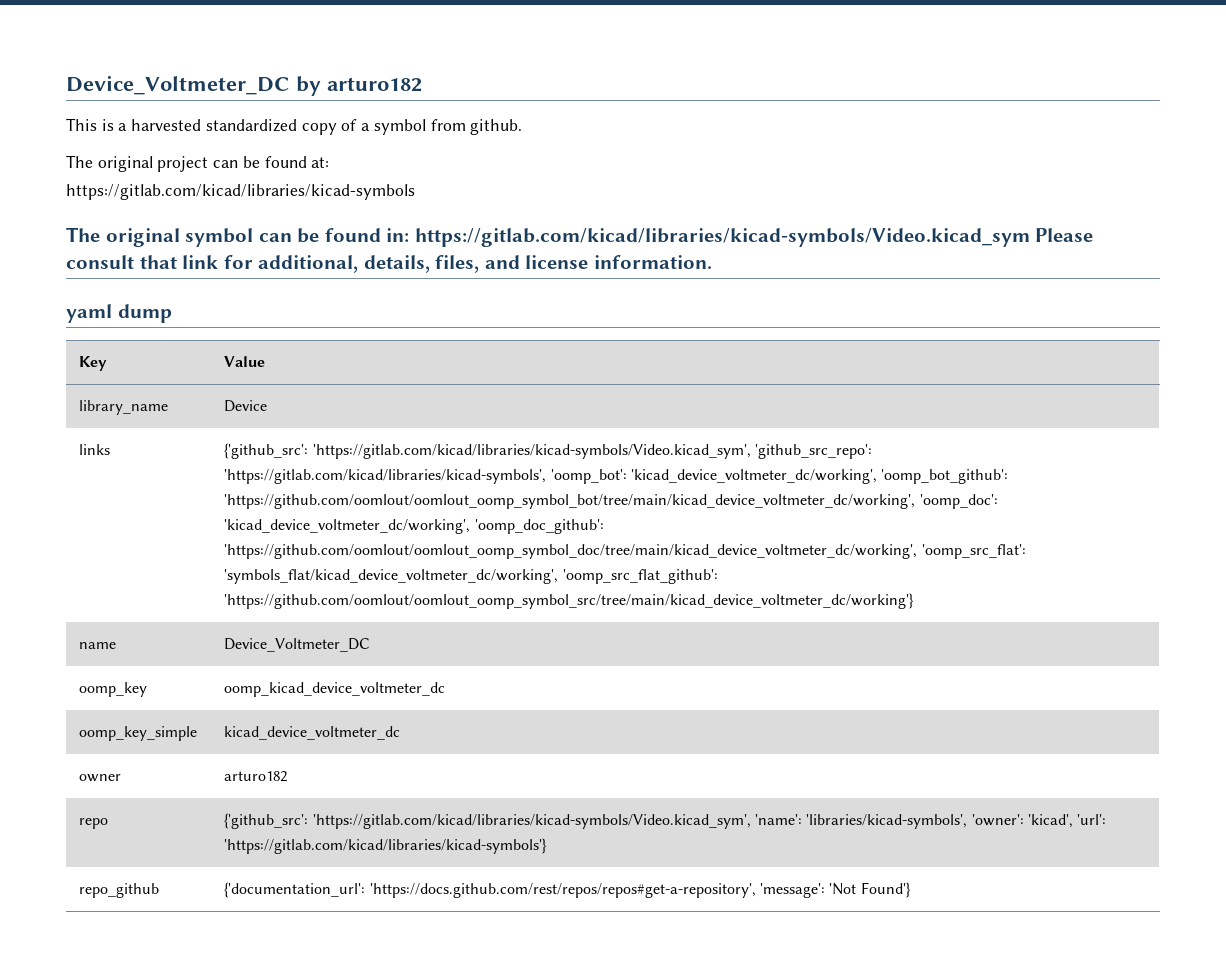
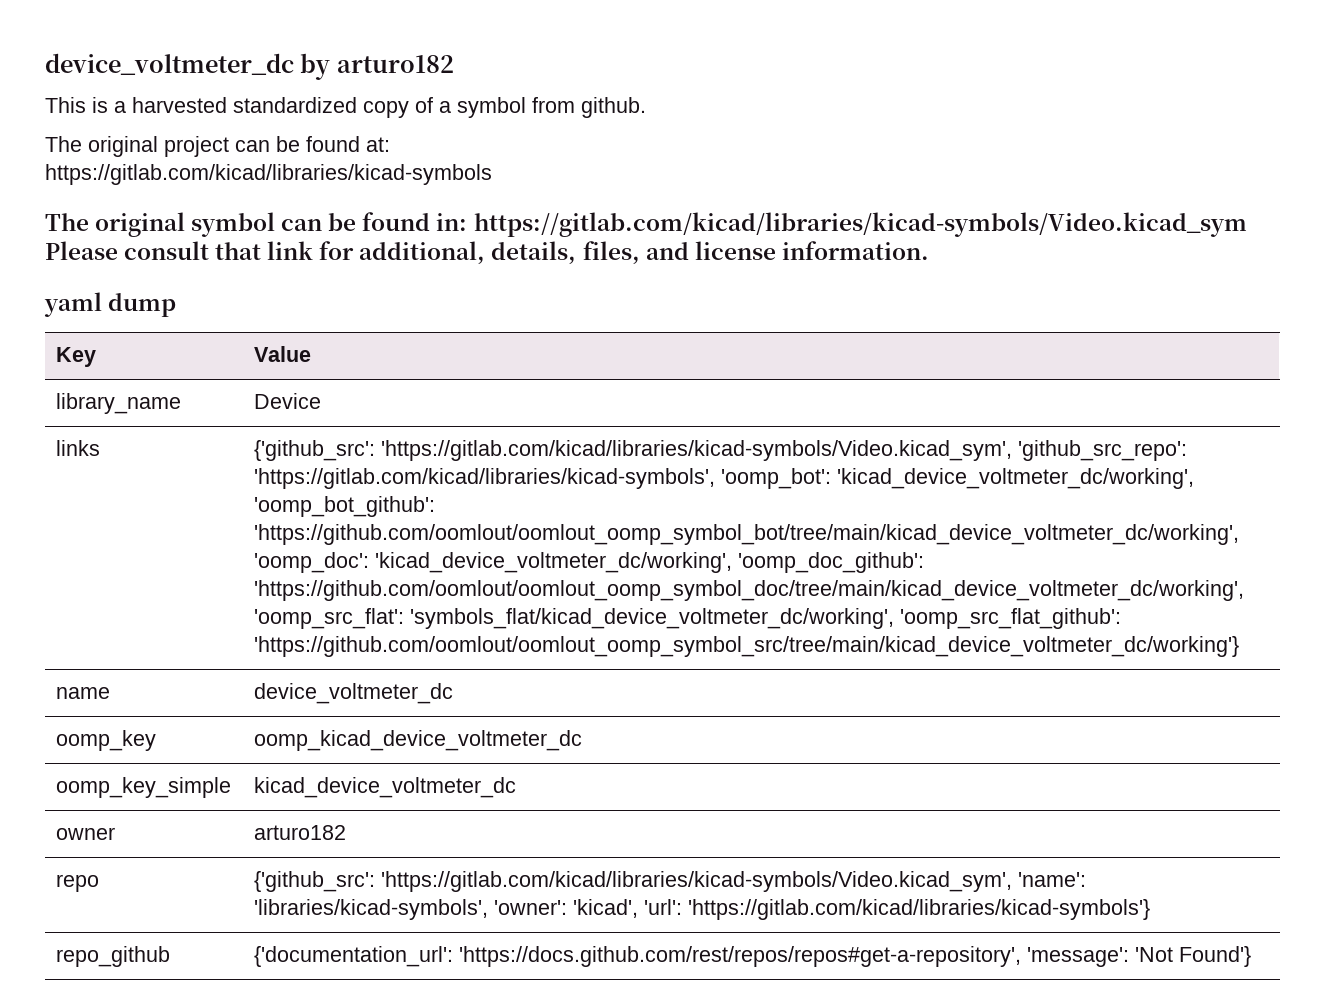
- Device_Voltmeter_DC by arturo182
+ device_voltmeter_dc by arturo182
- name | Device_Voltmeter_DC
+ name | device_voltmeter_dc

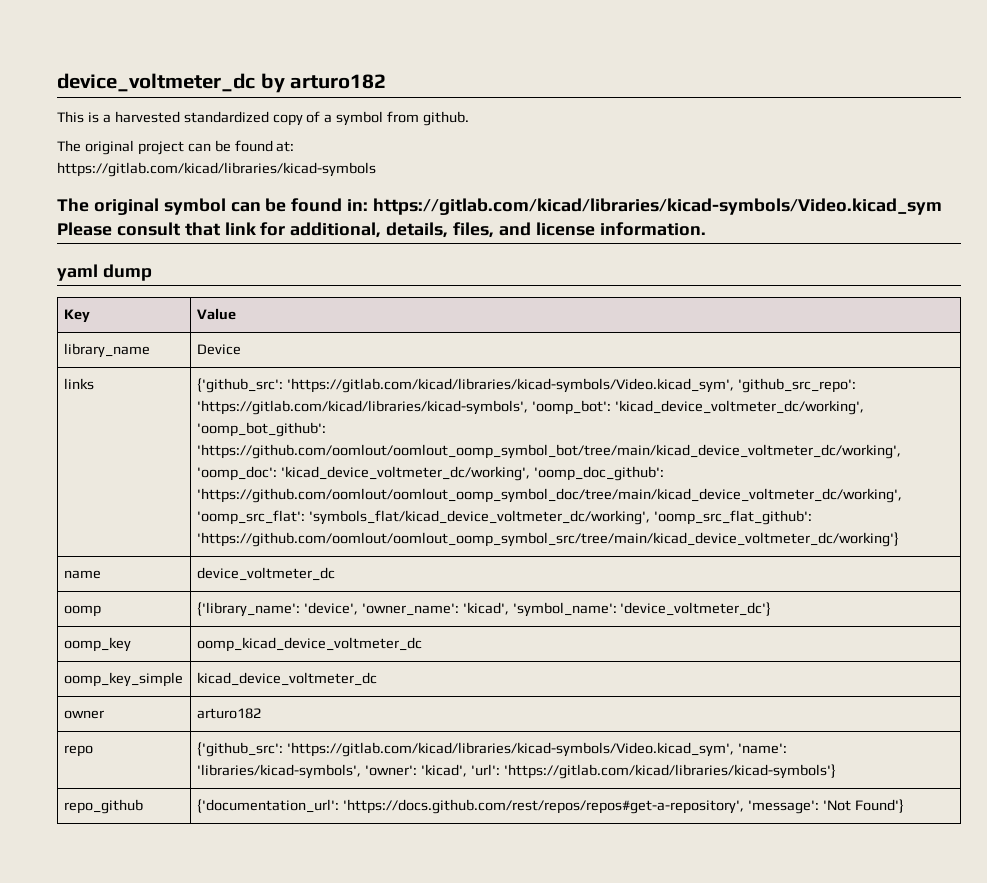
+ oomp | {'library_name': 'device', 'owner_name': 'kicad', 'symbol_name': 'device_voltmeter_dc'}

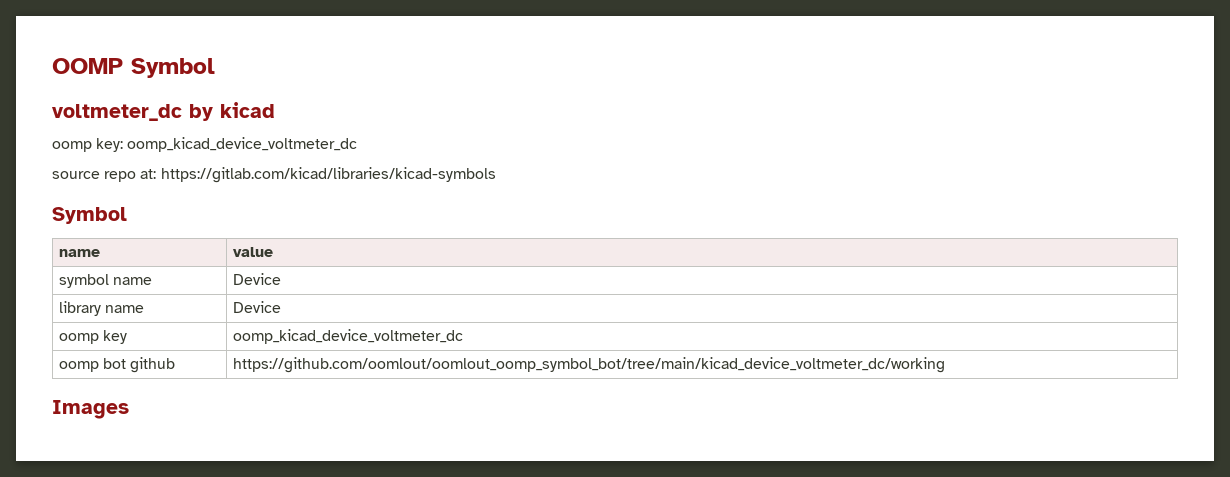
- device_voltmeter_dc by arturo182
- This is a harvested standardized copy of a symbol from github.
- The original project can be found at:
- https://gitlab.com/kicad/libraries/kicad-symbols
- The original symbol can be found in: https://gitlab.com/kicad/libraries/kicad-symbols/Video.kicad_sym Please consult that link for additional, details, files, and license information.
- yaml dump
- Key | Value
- library_name | Device
- links | {'github_src': 'https://gitlab.com/kicad/libraries/kicad-symbols/Video.kicad_sym', 'github_src_repo': 'https://gitlab.com/kicad/libraries/kicad-symbols', 'oomp_bot': 'kicad_device_voltmeter_dc/working', 'oomp_bot_github': 'https://github.com/oomlout/oomlout_oomp_symbol_bot/tree/main/kicad_device_voltmeter_dc/working', 'oomp_doc': 'kicad_device_voltmeter_dc/working', 'oomp_doc_github': 'https://github.com/oomlout/oomlout_oomp_symbol_doc/tree/main/kicad_device_voltmeter_dc/working', 'oomp_src_flat': 'symbols_flat/kicad_device_voltmeter_dc/working', 'oomp_src_flat_github': 'https://github.com/oomlout/oomlout_oomp_symbol_src/tree/main/kicad_device_voltmeter_dc/working'}
- name | device_voltmeter_dc
- oomp | {'library_name': 'device', 'owner_name': 'kicad', 'symbol_name': 'device_voltmeter_dc'}
- oomp_key | oomp_kicad_device_voltmeter_dc
- oomp_key_simple | kicad_device_voltmeter_dc
- owner | arturo182
- repo | {'github_src': 'https://gitlab.com/kicad/libraries/kicad-symbols/Video.kicad_sym', 'name': 'libraries/kicad-symbols', 'owner': 'kicad', 'url': 'https://gitlab.com/kicad/libraries/kicad-symbols'}
- repo_github | {'documentation_url': 'https://docs.github.com/rest/repos/repos#get-a-repository', 'message': 'Not Found'}
+ OOMP Symbol
+ voltmeter_dc by kicad
+ oomp key: oomp_kicad_device_voltmeter_dc
+ source repo at: https://gitlab.com/kicad/libraries/kicad-symbols
+ Symbol
+ name | value
+ symbol name | Device
+ library name | Device
+ oomp key | oomp_kicad_device_voltmeter_dc
+ oomp bot github | https://github.com/oomlout/oomlout_oomp_symbol_bot/tree/main/kicad_device_voltmeter_dc/working
+ Images

